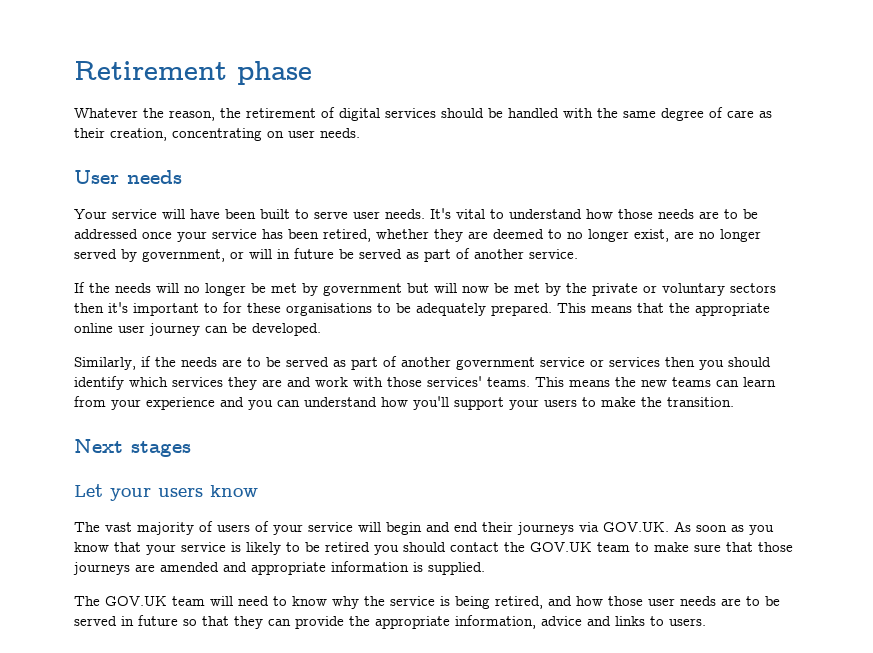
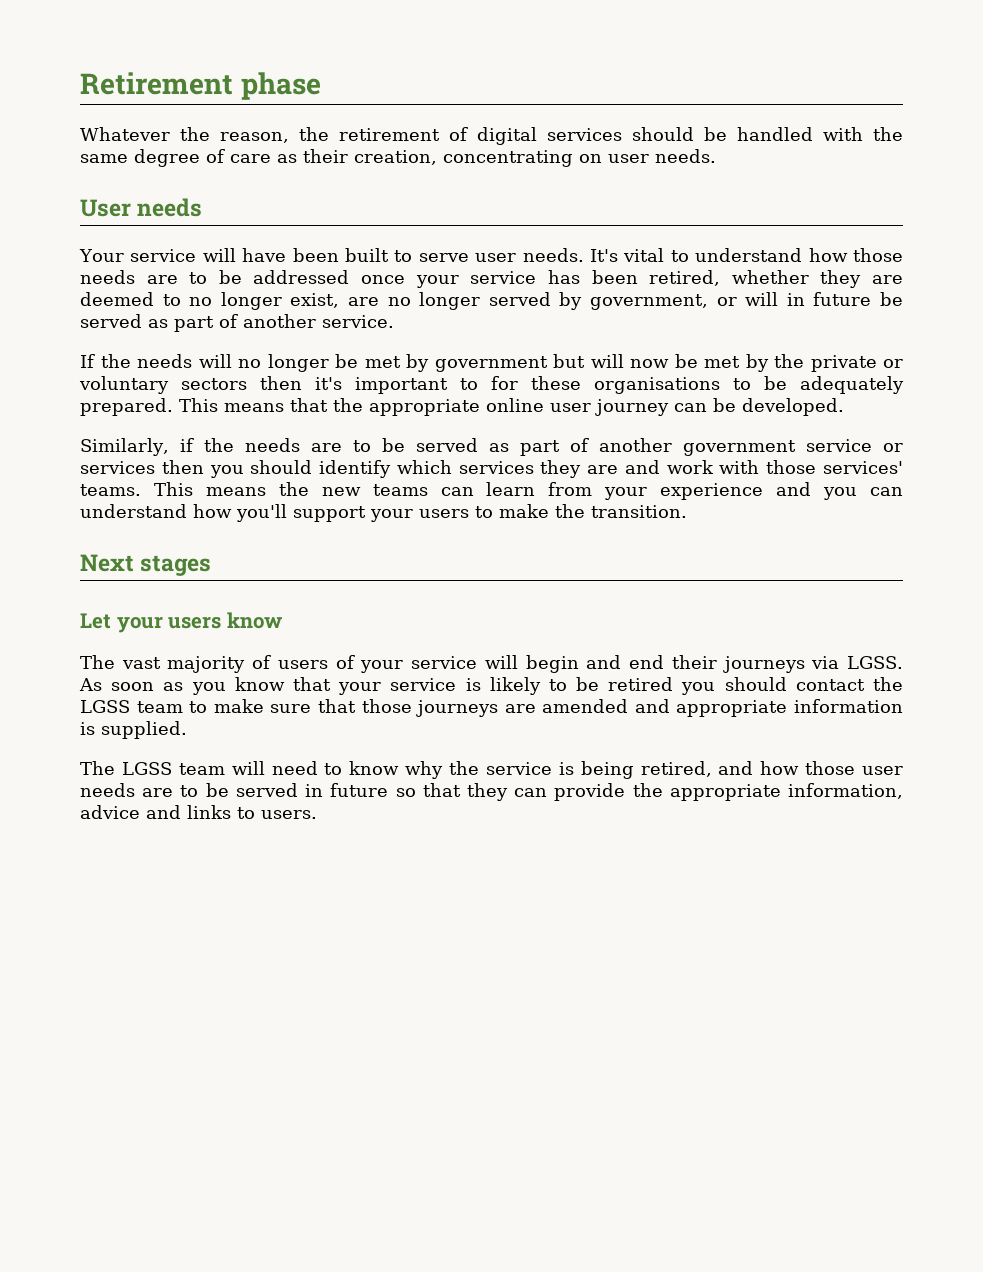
- The vast majority of users of your service will begin and end their journeys via GOV.UK. As soon as you know that your service is likely to be retired you should contact the GOV.UK team to make sure that those journeys are amended and appropriate information is supplied.
+ The vast majority of users of your service will begin and end their journeys via LGSS. As soon as you know that your service is likely to be retired you should contact the LGSS team to make sure that those journeys are amended and appropriate information is supplied.
- The GOV.UK team will need to know why the service is being retired, and how those user needs are to be served in future so that they can provide the appropriate information, advice and links to users.
+ The LGSS team will need to know why the service is being retired, and how those user needs are to be served in future so that they can provide the appropriate information, advice and links to users.

